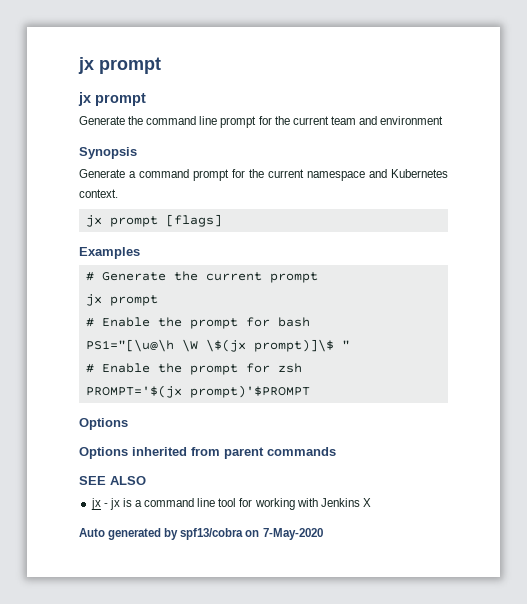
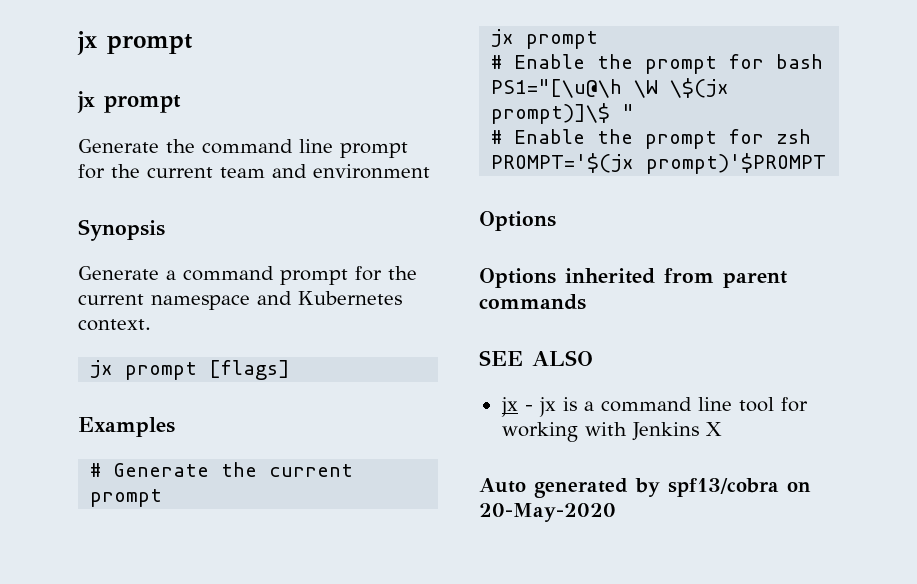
- Auto generated by spf13/cobra on 7-May-2020
+ Auto generated by spf13/cobra on 20-May-2020

